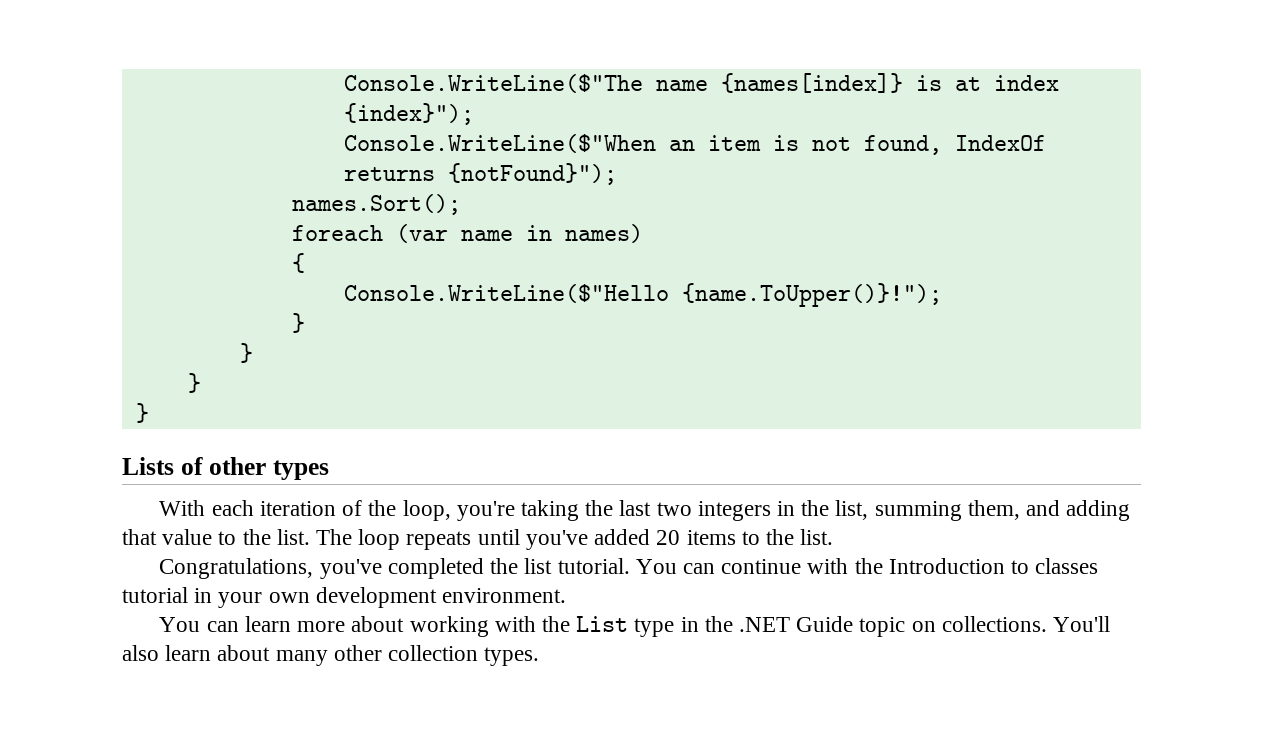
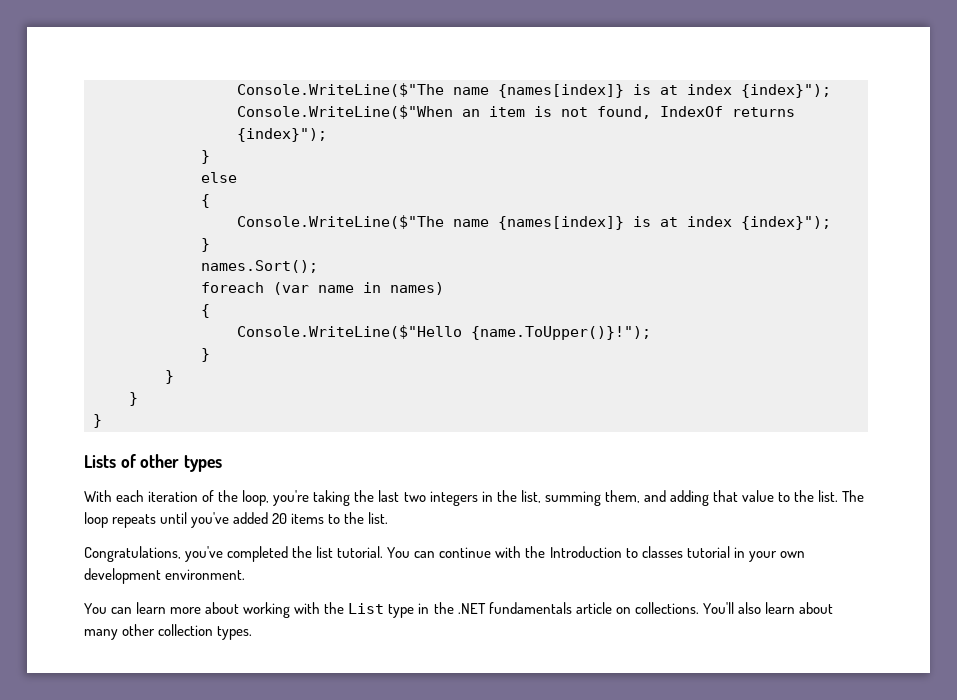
- Console.WriteLine($"When an item is not found, IndexOf returns {notFound}");
+ Console.WriteLine($"When an item is not found, IndexOf returns {index}");
+ }
+ else
+ {
+ Console.WriteLine($"The name {names[index]} is at index {index}");
+ }
- You can learn more about working with the List type in the .NET Guide topic on collections.
+ You can learn more about working with the List type in the .NET fundamentals article on collections.

